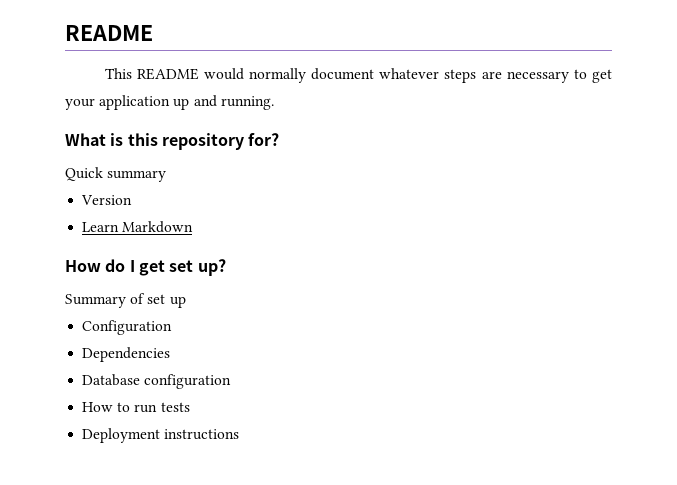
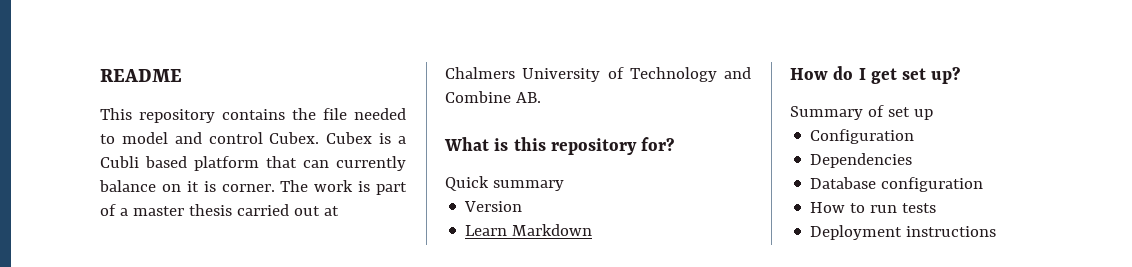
- This README would normally document whatever steps are necessary to get your application up and running.
+ This repository contains the file needed to model and control Cubex. Cubex is a Cubli based platform that can currently balance on it is corner. The work is part of a master thesis carried out at Chalmers University of Technology and Combine AB.

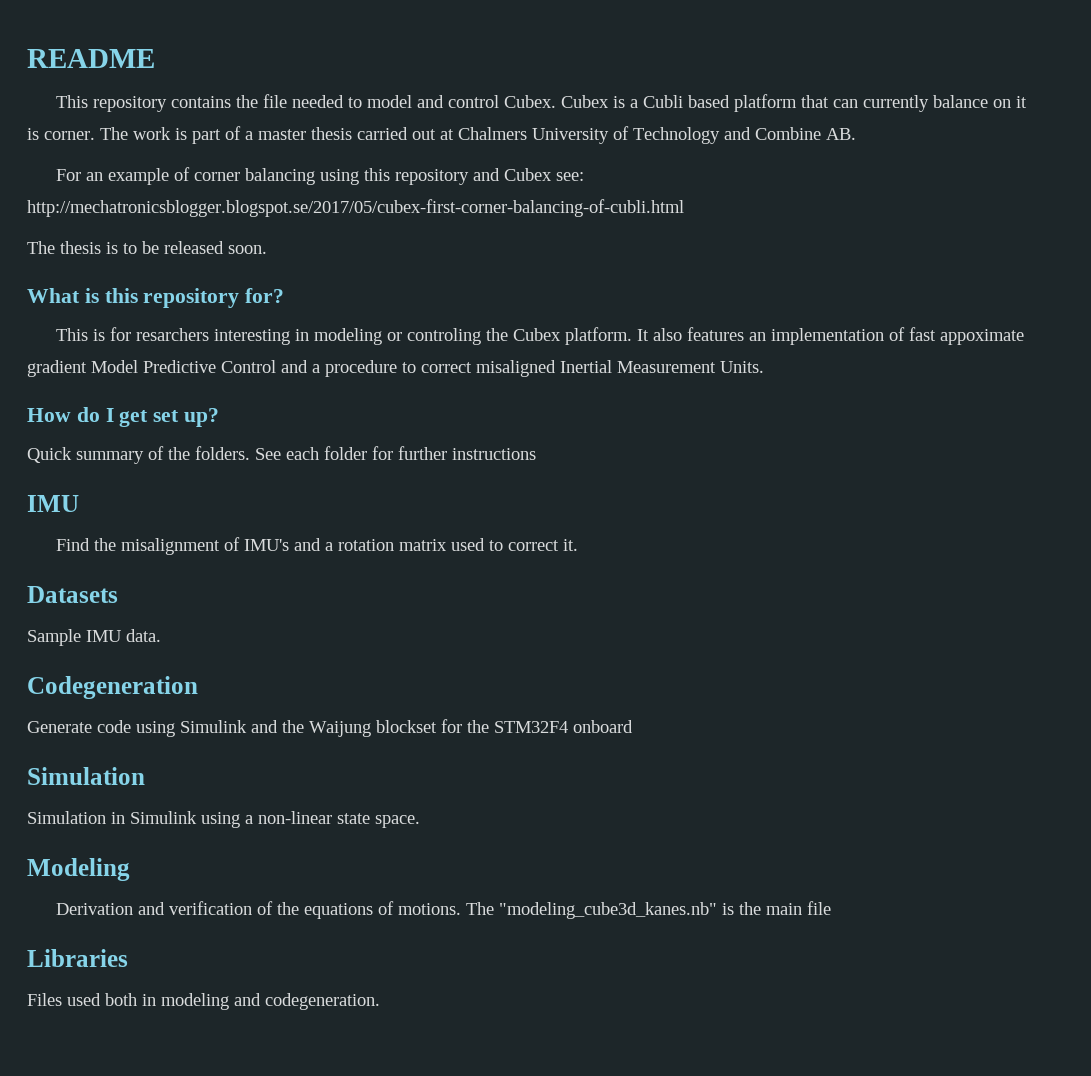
+ For an example of corner balancing using this repository and Cubex see: http://mechatronicsblogger.blogspot.se/2017/05/cubex-first-corner-balancing-of-cubli.html
+ The thesis is to be released soon.
- Quick summary
- Version
- Learn Markdown
+ This is for resarchers interesting in modeling or controling the Cubex platform. It also features an implementation of fast appoximate gradient Model Predictive Control and a procedure to correct misaligned Inertial Measurement Units.
- Summary of set up
- Configuration
- Dependencies
- Database configuration
- How to run tests
- Deployment instructions
+ Quick summary of the folders. See each folder for further instructions
+ IMU
+ Find the misalignment of IMU's and a rotation matrix used to correct it.
+ Datasets
+ Sample IMU data.
+ Codegeneration
+ Generate code using Simulink and the Waijung blockset for the STM32F4 onboard
+ Simulation
+ Simulation in Simulink using a non-linear state space.
+ Modeling
+ Derivation and verification of the equations of motions. The "modeling_cube3d_kanes.nb" is the main file
+ Libraries
+ Files used both in modeling and codegeneration.

